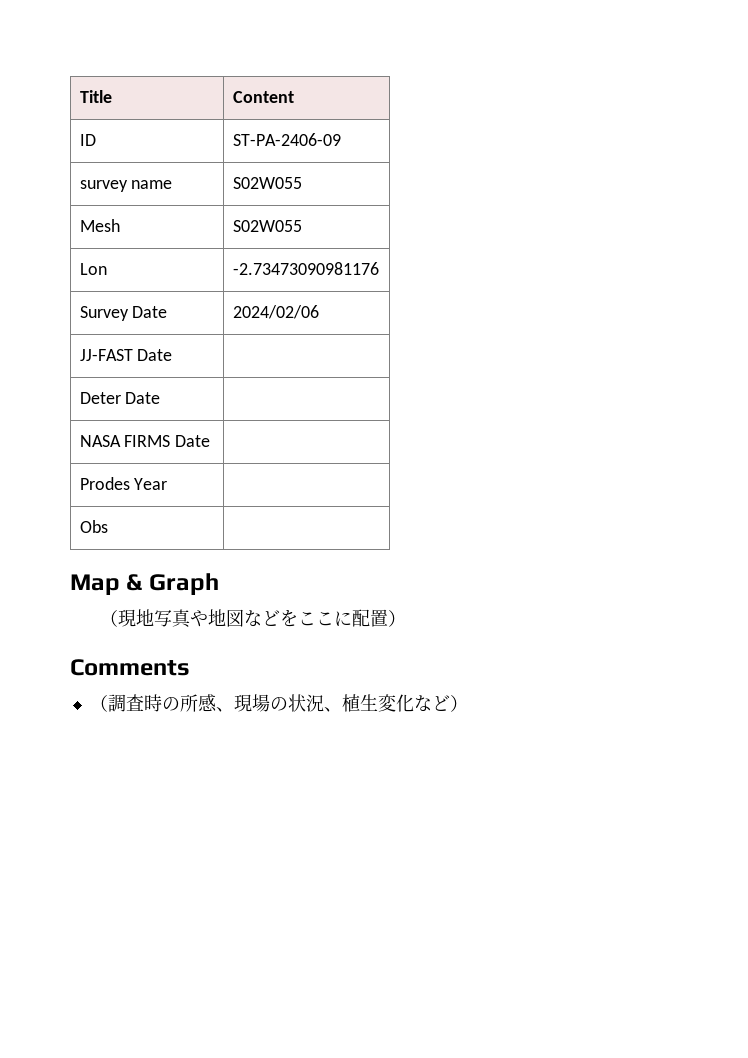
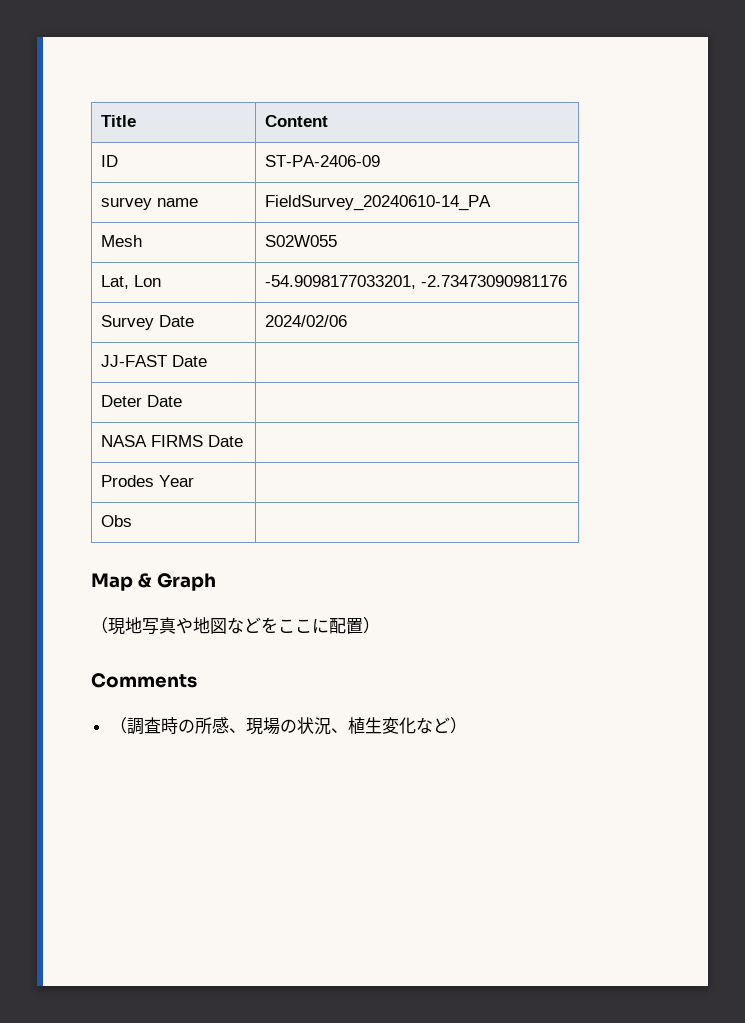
- survey name | S02W055
+ survey name | FieldSurvey_20240610-14_PA
- Lon | -2.73473090981176
+ Lat, Lon | -54.9098177033201, -2.73473090981176

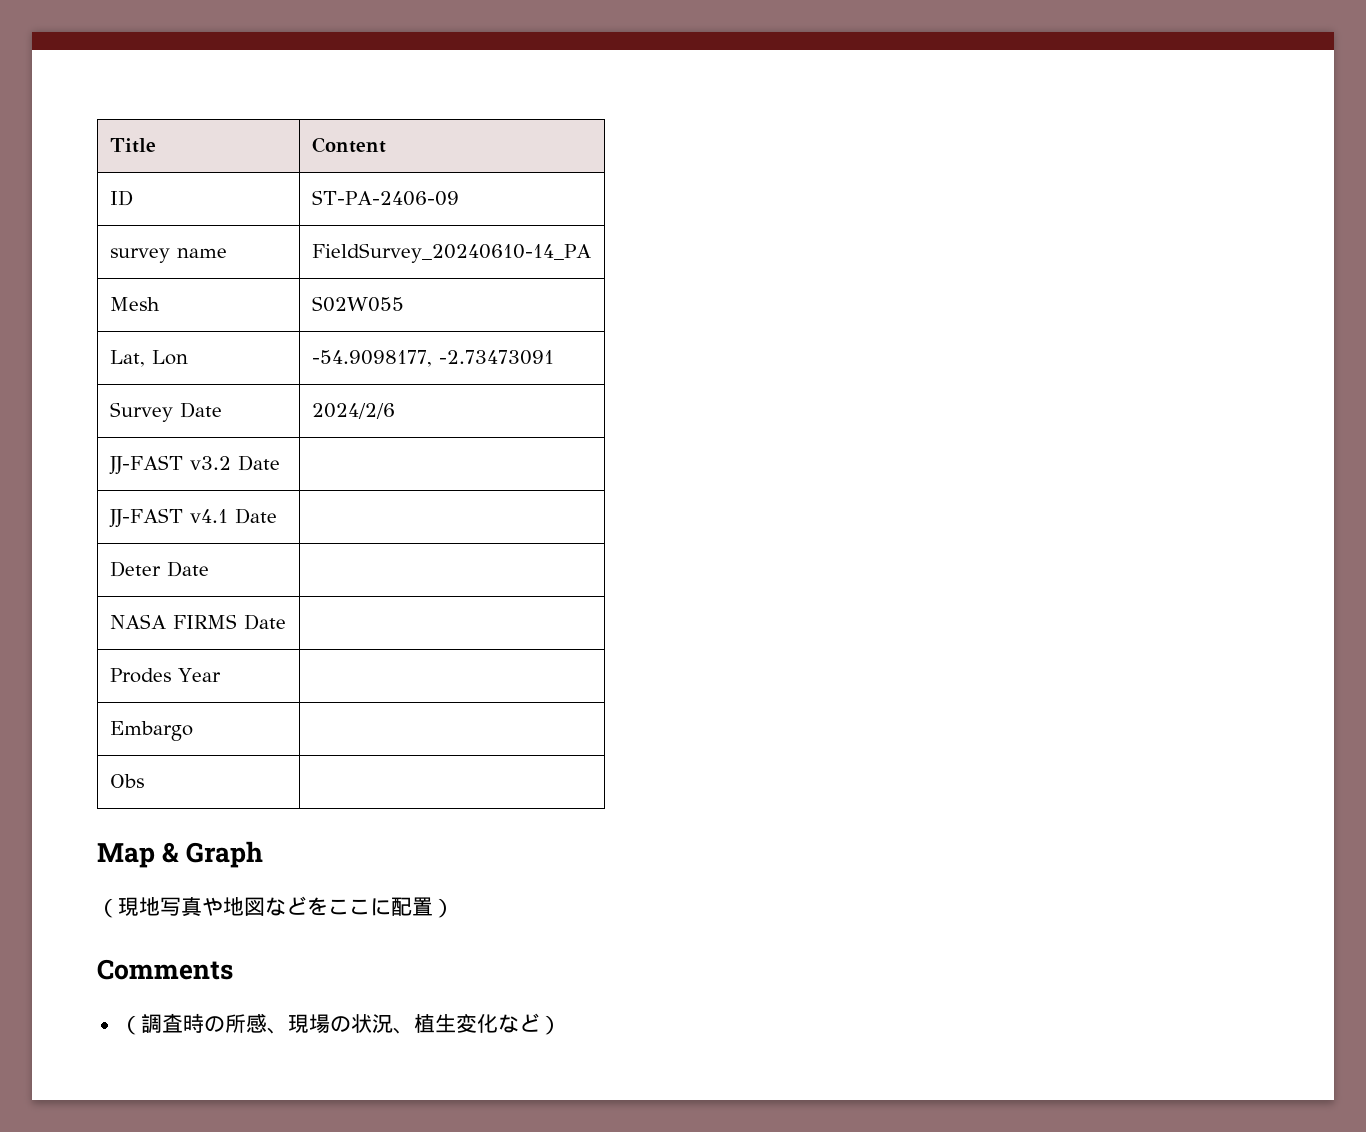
- Lat, Lon | -54.9098177033201, -2.73473090981176
+ Lat, Lon | -54.9098177, -2.73473091
- Survey Date | 2024/02/06
- JJ-FAST Date |
+ Survey Date | 2024/2/6
+ JJ-FAST v3.2 Date |
+ JJ-FAST v4.1 Date |
+ Embargo |

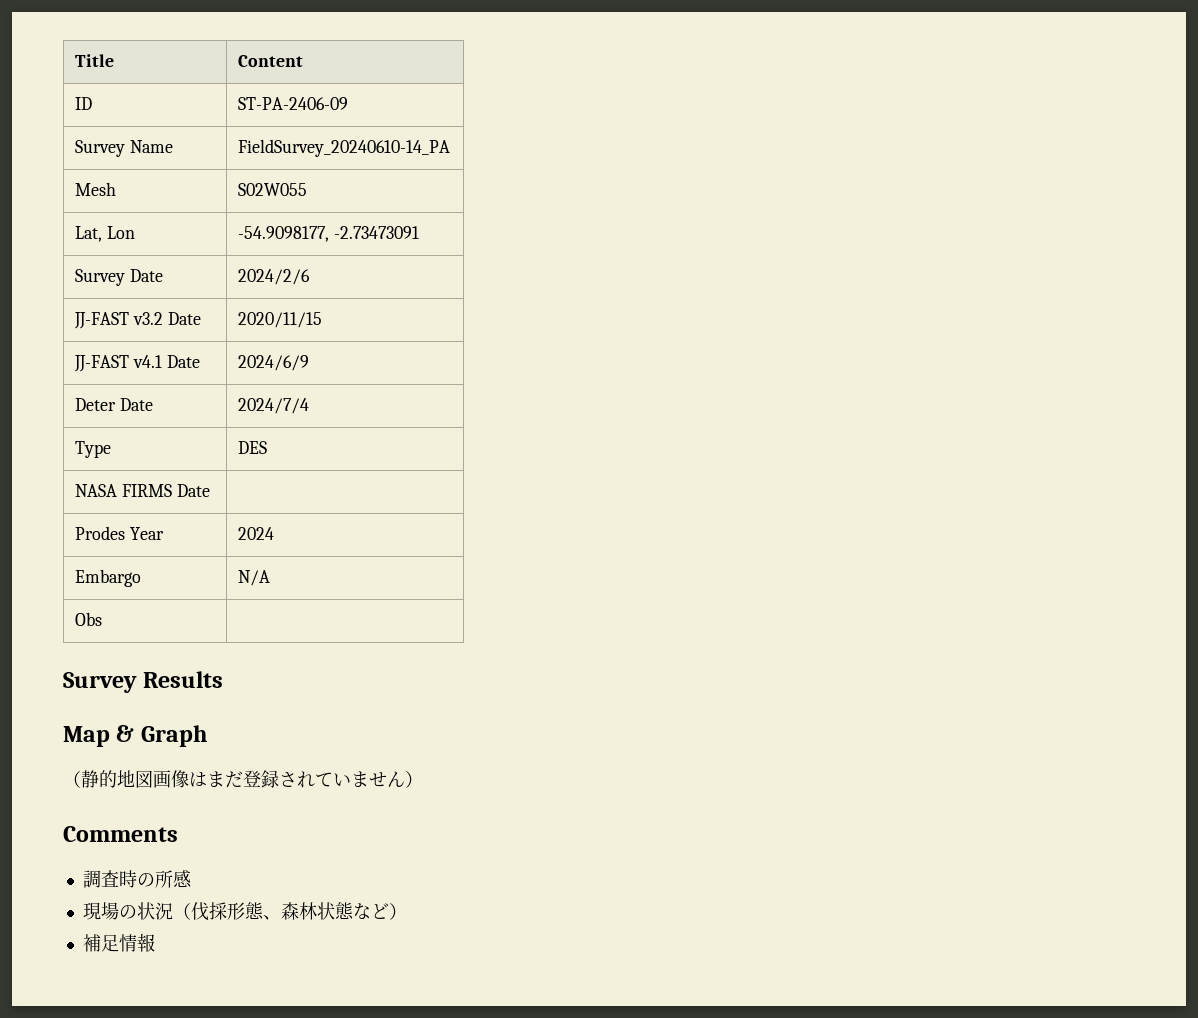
- survey name | FieldSurvey_20240610-14_PA
+ Survey Name | FieldSurvey_20240610-14_PA
- JJ-FAST v3.2 Date |
+ JJ-FAST v3.2 Date | 2020/11/15
- JJ-FAST v4.1 Date |
+ JJ-FAST v4.1 Date | 2024/6/9
- Deter Date |
+ Deter Date | 2024/7/4
+ Type | DES
- Prodes Year |
+ Prodes Year | 2024
- Embargo |
+ Embargo | N/A
+ Survey Results
- （現地写真や地図などをここに配置）
+ （静的地図画像はまだ登録されていません）
- （調査時の所感、現場の状況、植生変化など）
+ 調査時の所感
+ 現場の状況（伐採形態、森林状態など）
+ 補足情報

